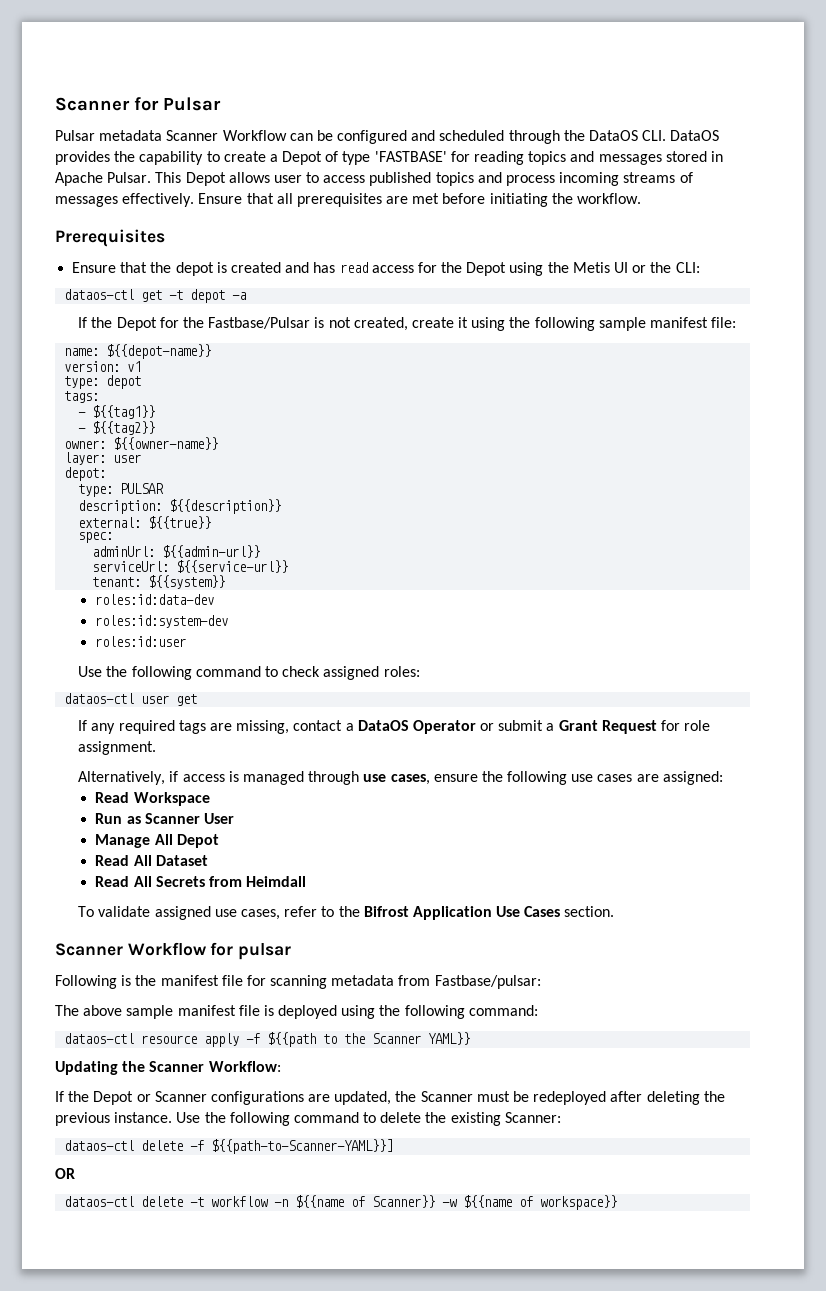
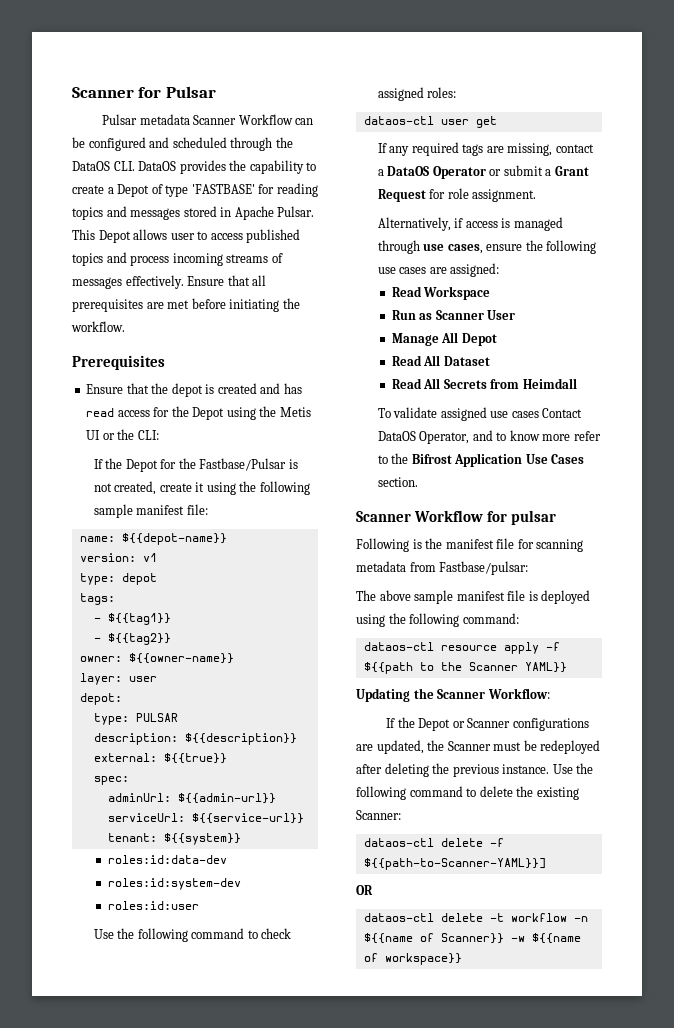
- dataos-ctl get -t depot -a
- To validate assigned use cases, refer to the Bifrost Application Use Cases section.
+ To validate assigned use cases Contact DataOS Operator, and to know more refer to the Bifrost Application Use Cases section.

